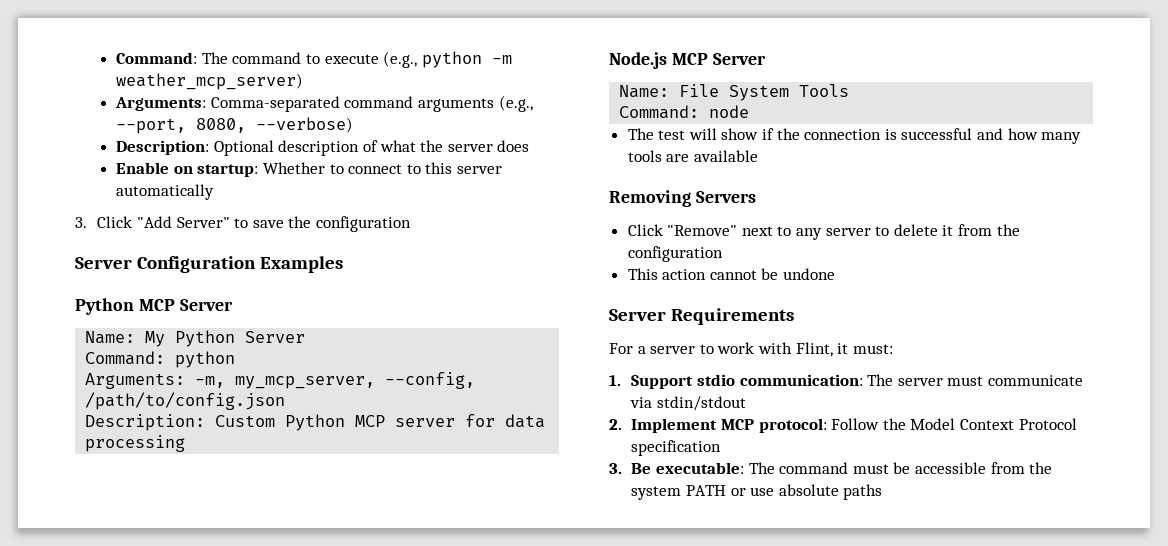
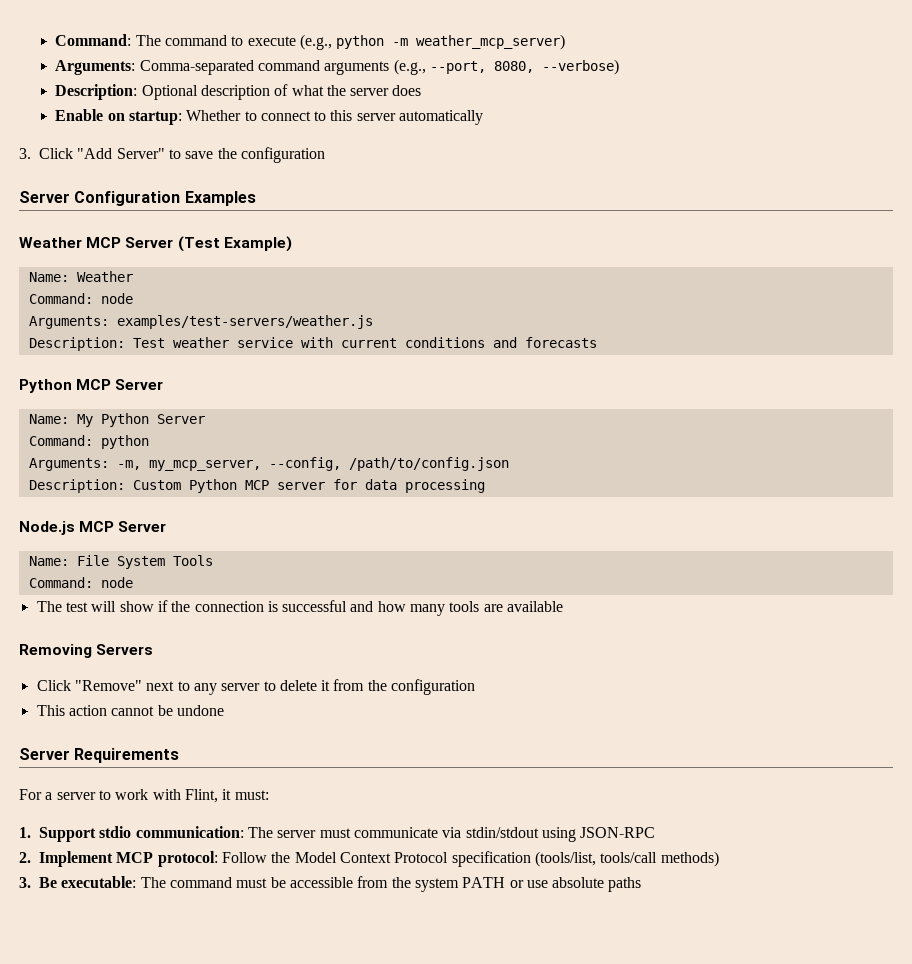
+ Weather MCP Server (Test Example)
+ Name: Weather
+ Command: node
+ Arguments: examples/test-servers/weather.js
+ Description: Test weather service with current conditions and forecasts
- 1. Support stdio communication: The server must communicate via stdin/stdout
+ 1. Support stdio communication: The server must communicate via stdin/stdout using JSON-RPC
- 2. Implement MCP protocol: Follow the Model Context Protocol specification
+ 2. Implement MCP protocol: Follow the Model Context Protocol specification (tools/list, tools/call methods)

